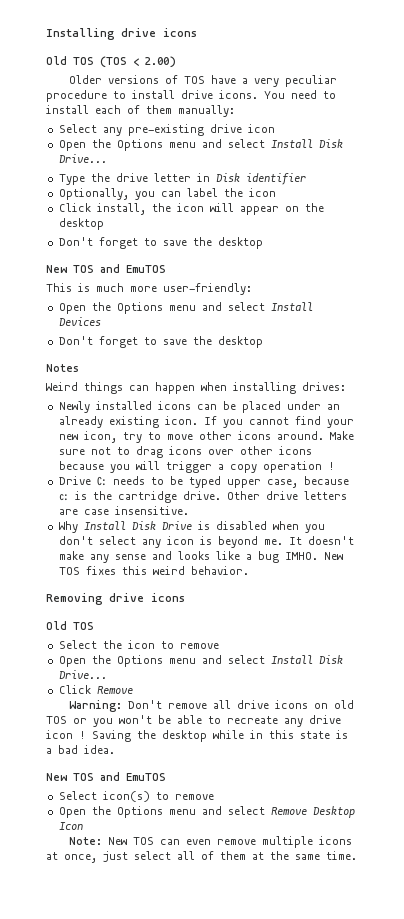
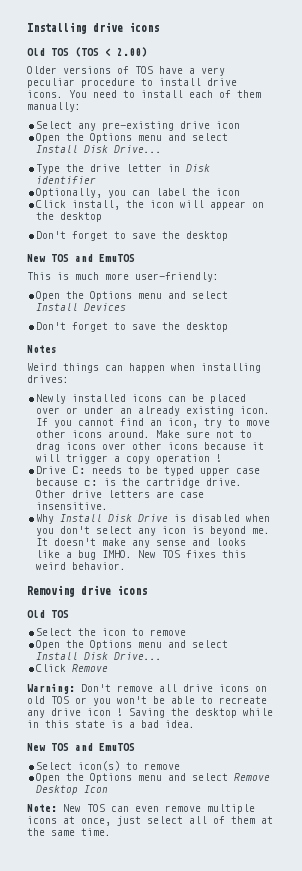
- Newly installed icons can be placed under an already existing icon.
+ Newly installed icons can be placed over or under an already existing icon.
- If you cannot find your new icon, try to move other icons around.
+ If you cannot find an icon, try to move other icons around.
- Make sure not to drag icons over other icons because you will trigger a copy operation !
+ Make sure not to drag icons over other icons because it will trigger a copy operation !
- Drive C: needs to be typed upper case, because c: is the cartridge drive.
+ Drive C: needs to be typed upper case because c: is the cartridge drive.

